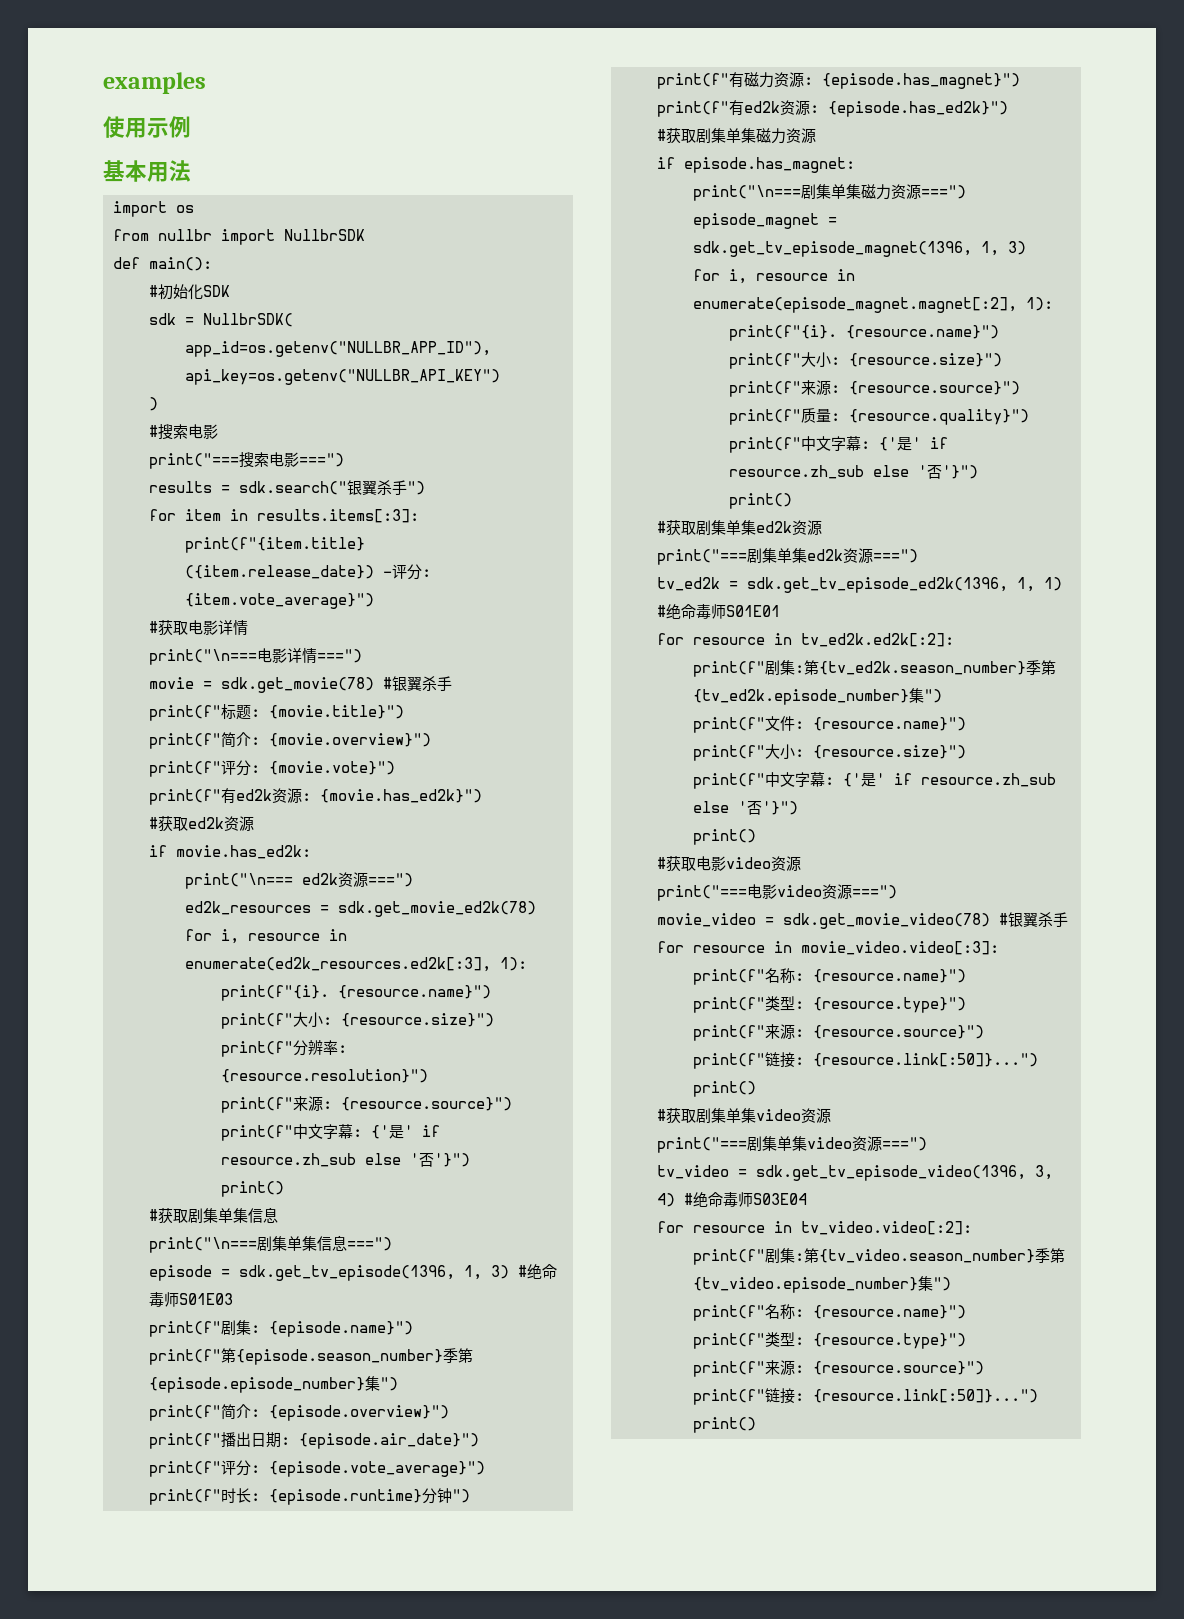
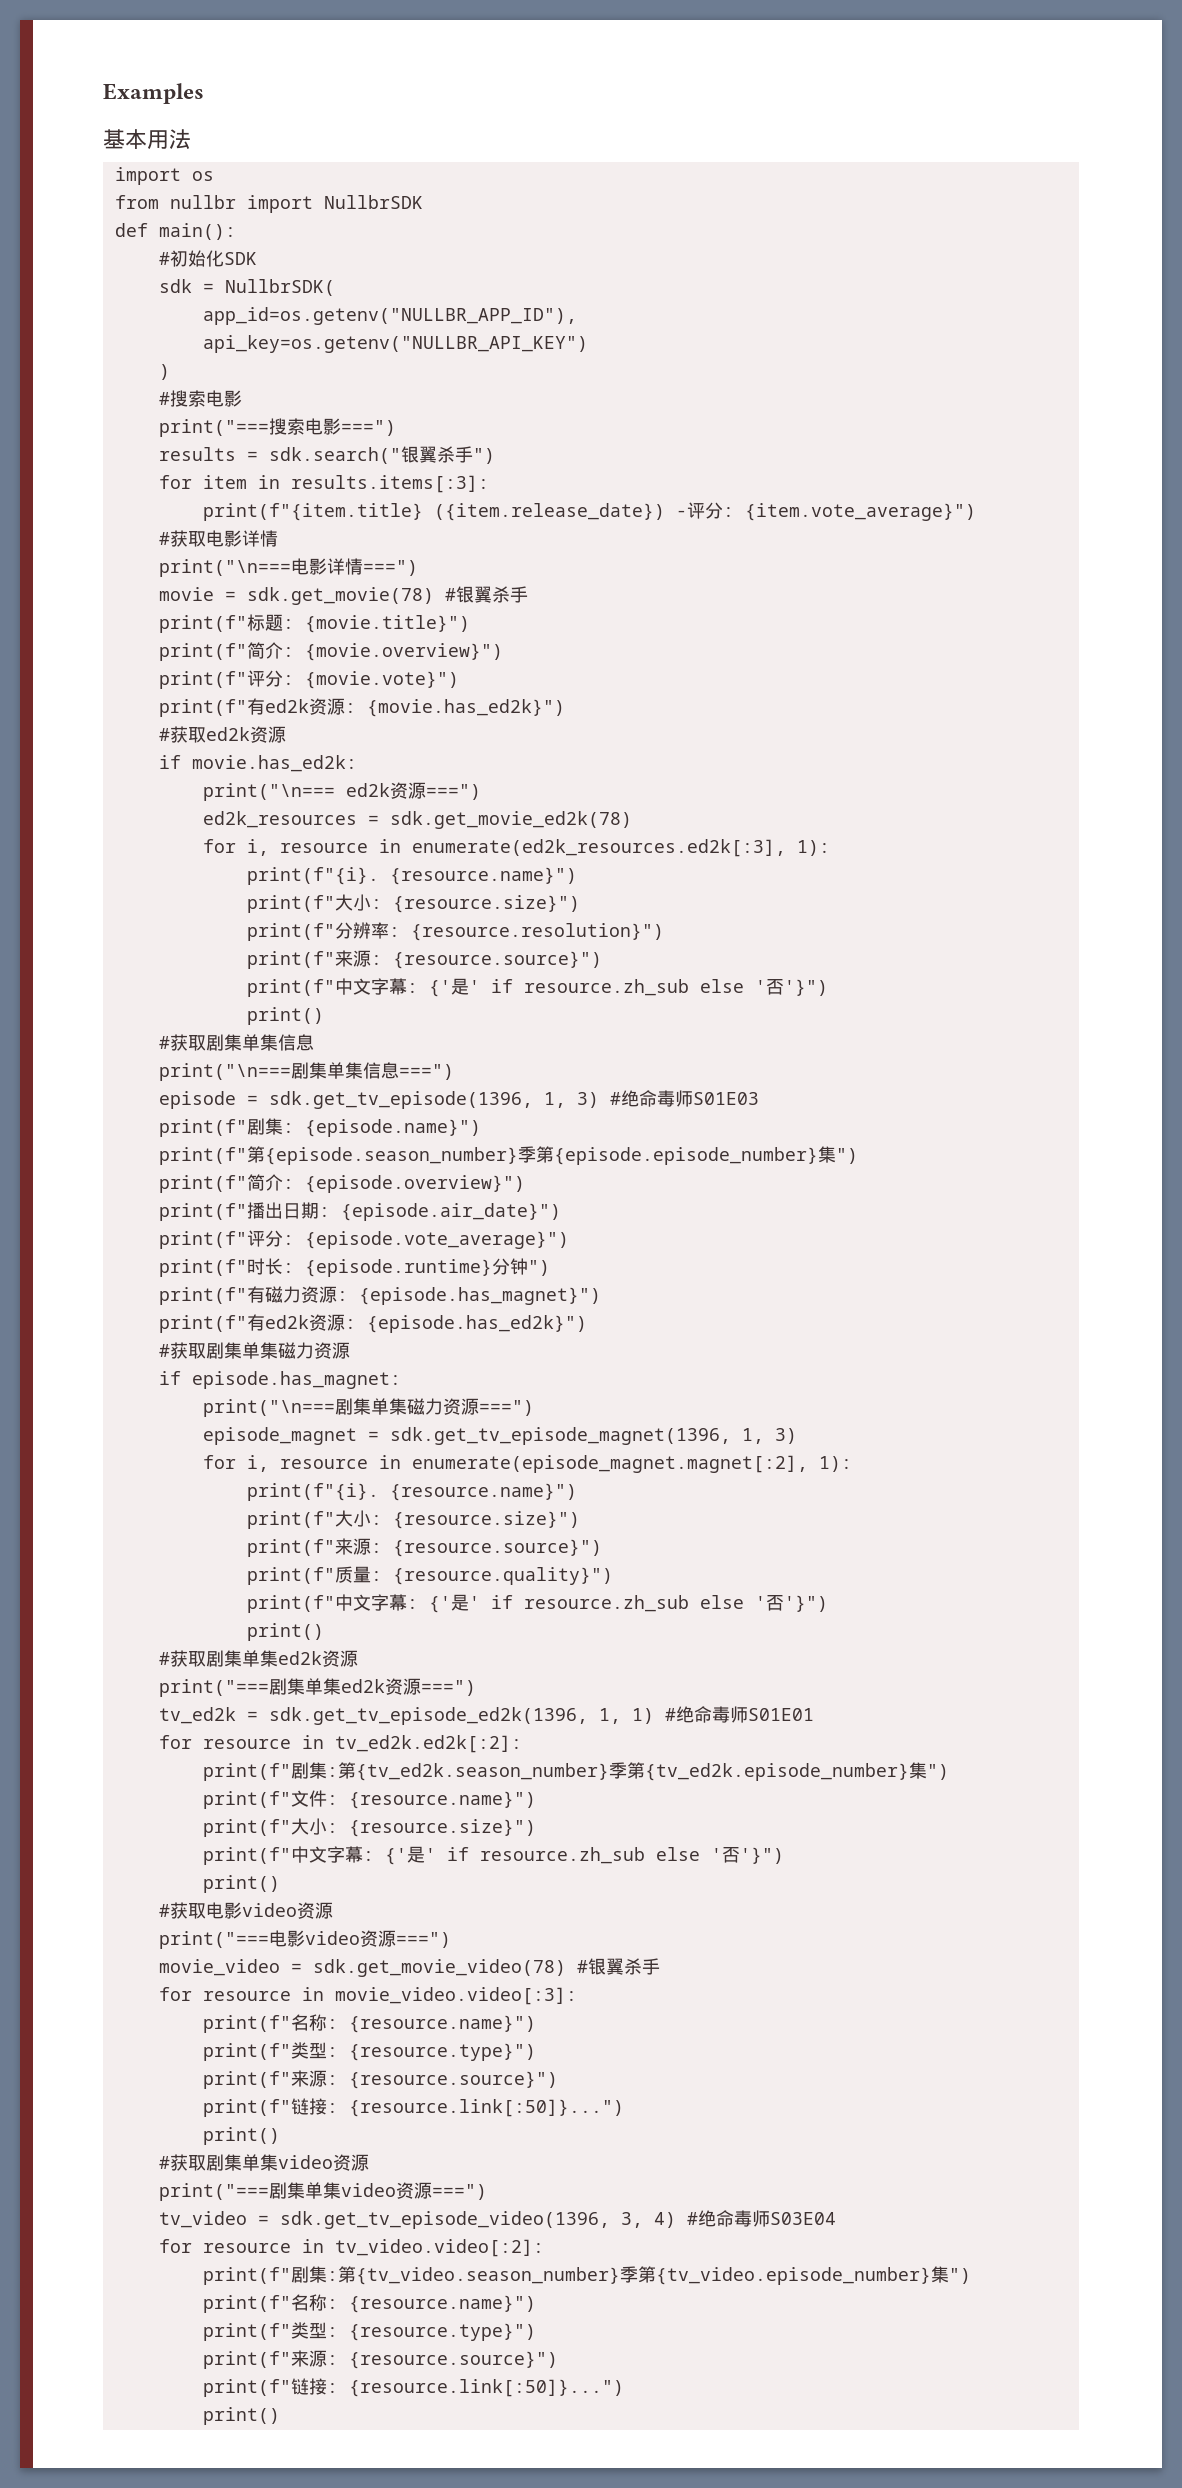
- examples
- 使用示例
+ Examples

